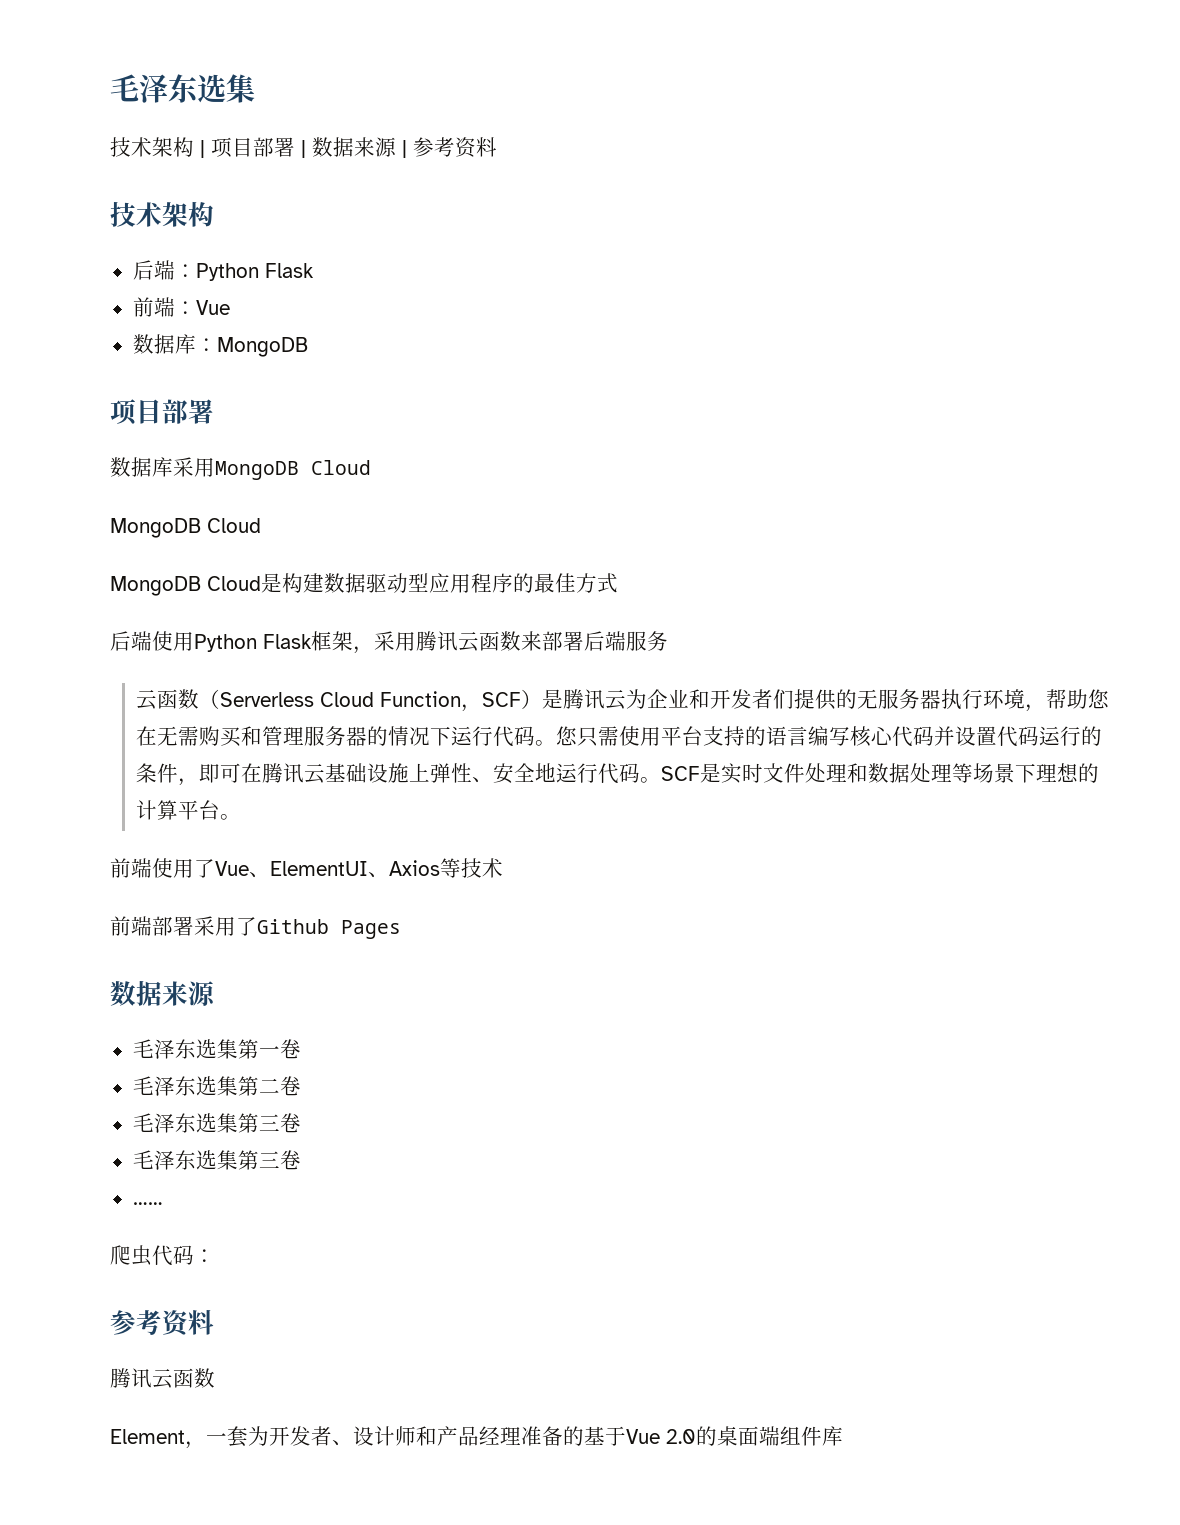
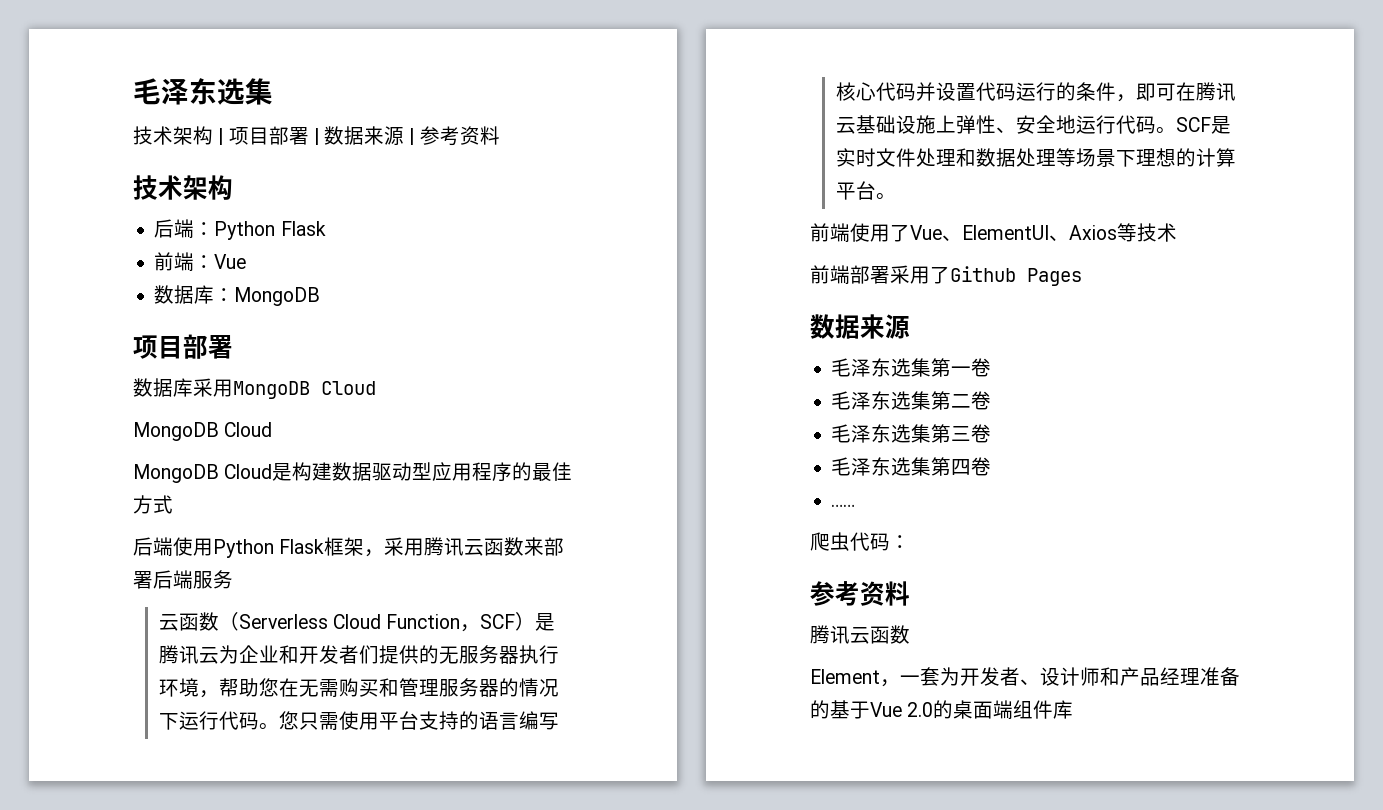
  毛泽东选集第二卷
  毛泽东选集第三卷
- 毛泽东选集第三卷
+ 毛泽东选集第四卷

